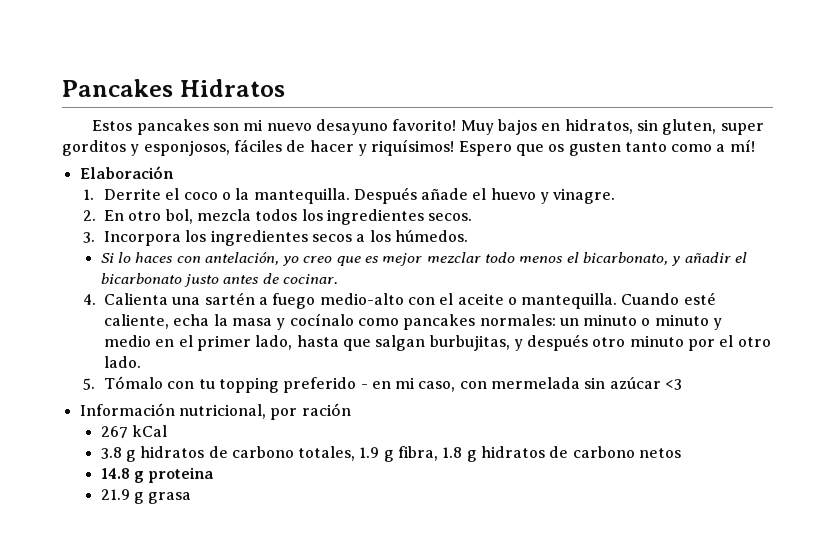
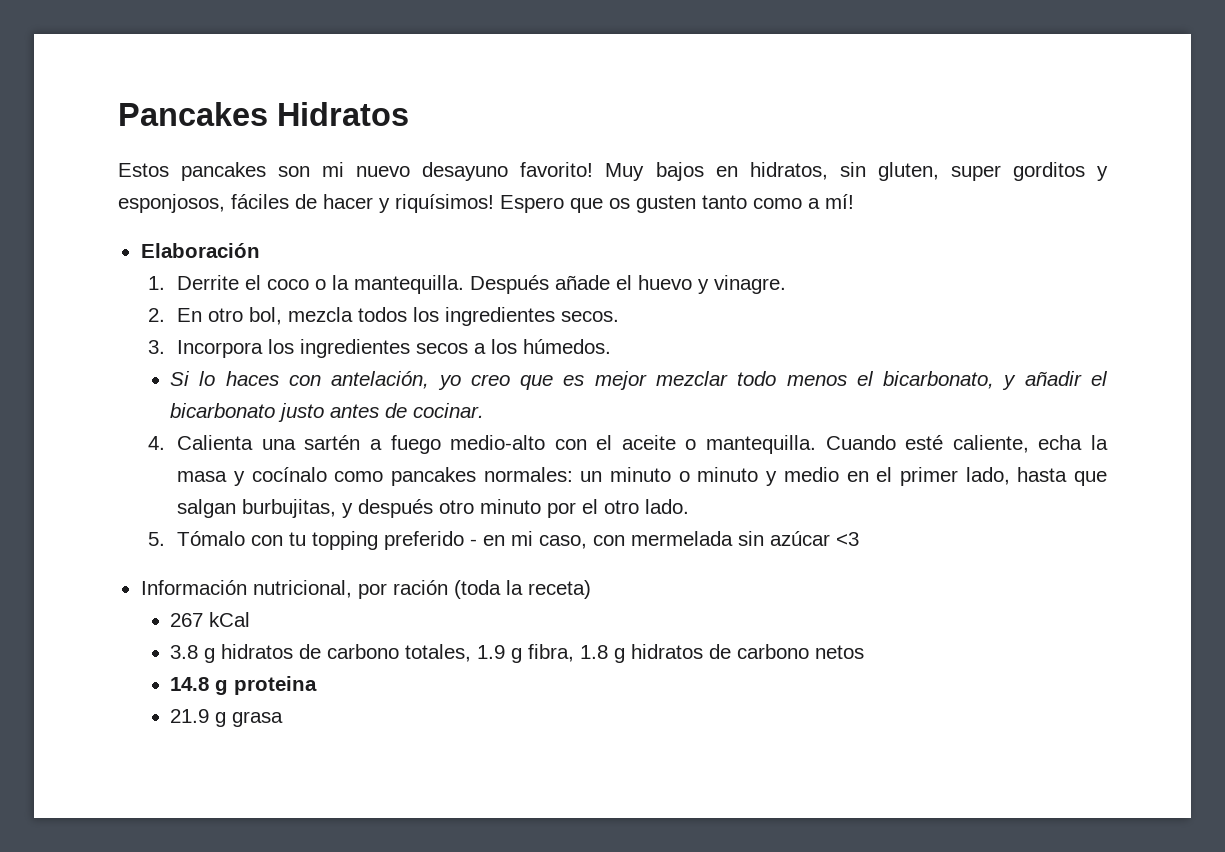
- Información nutricional, por ración
+ Información nutricional, por ración (toda la receta)

